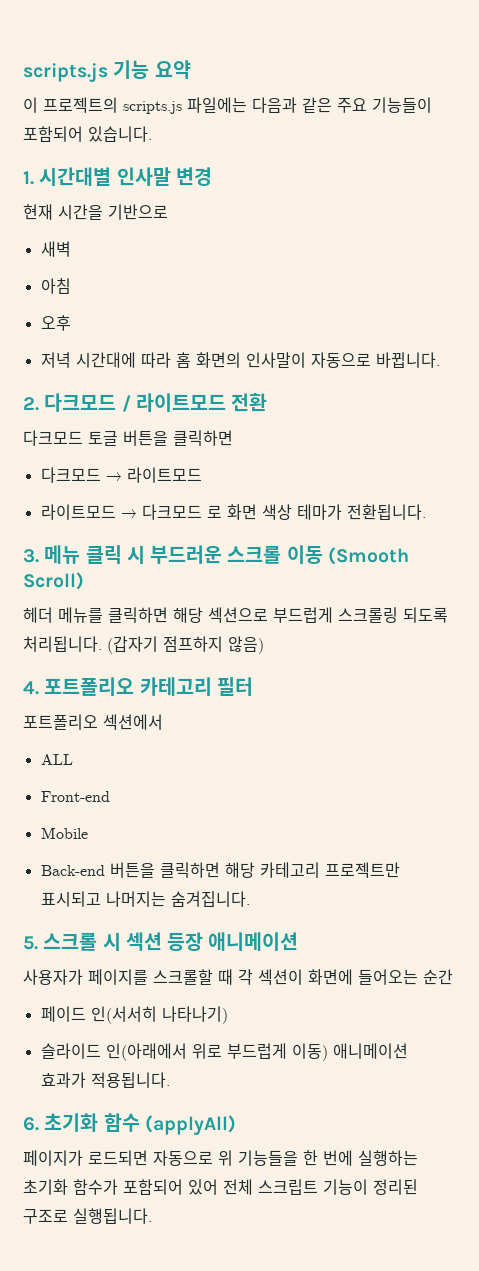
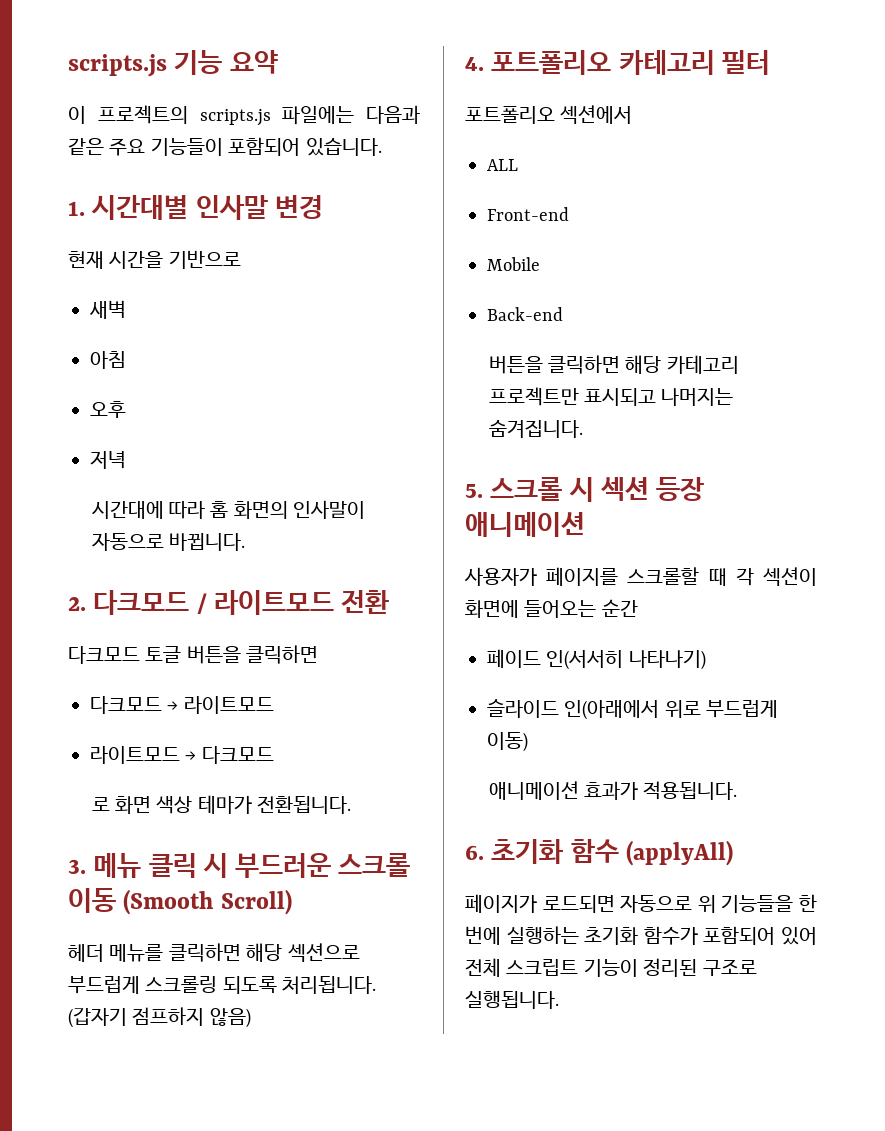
- 저녁 시간대에 따라 홈 화면의 인사말이 자동으로 바뀝니다.
+ 저녁
+ 시간대에 따라 홈 화면의 인사말이 자동으로 바뀝니다.
- 라이트모드 → 다크모드 로 화면 색상 테마가 전환됩니다.
+ 라이트모드 → 다크모드
+ 로 화면 색상 테마가 전환됩니다.
- Back-end 버튼을 클릭하면 해당 카테고리 프로젝트만 표시되고 나머지는 숨겨집니다.
+ Back-end
+ 버튼을 클릭하면 해당 카테고리 프로젝트만 표시되고 나머지는 숨겨집니다.
- 슬라이드 인(아래에서 위로 부드럽게 이동) 애니메이션 효과가 적용됩니다.
+ 슬라이드 인(아래에서 위로 부드럽게 이동)
+ 애니메이션 효과가 적용됩니다.

